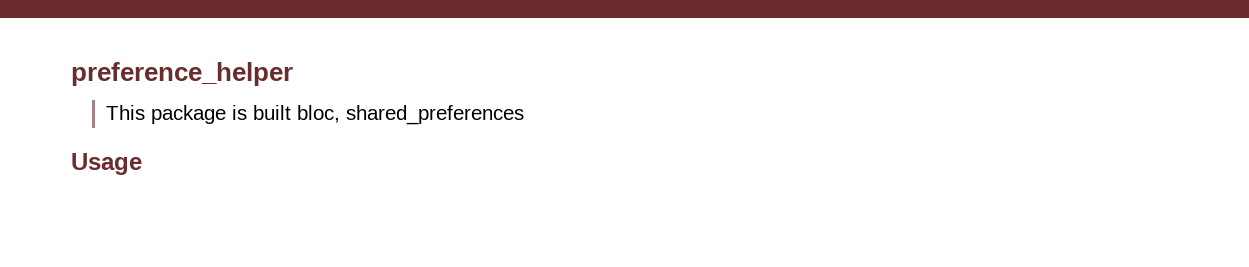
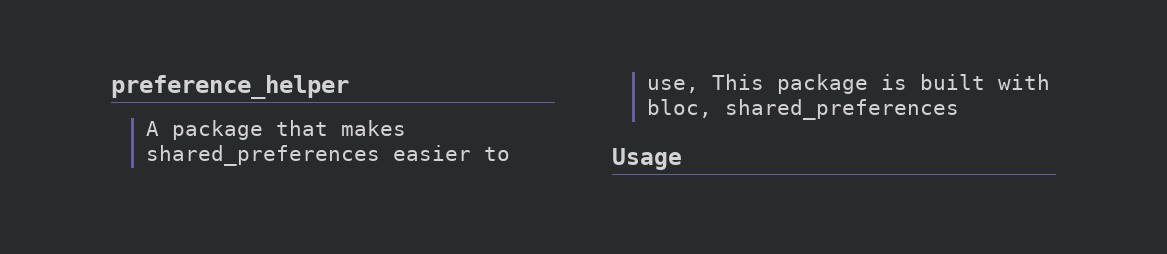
- This package is built bloc, shared_preferences
+ A package that makes shared_preferences easier to use, This package is built with bloc, shared_preferences

